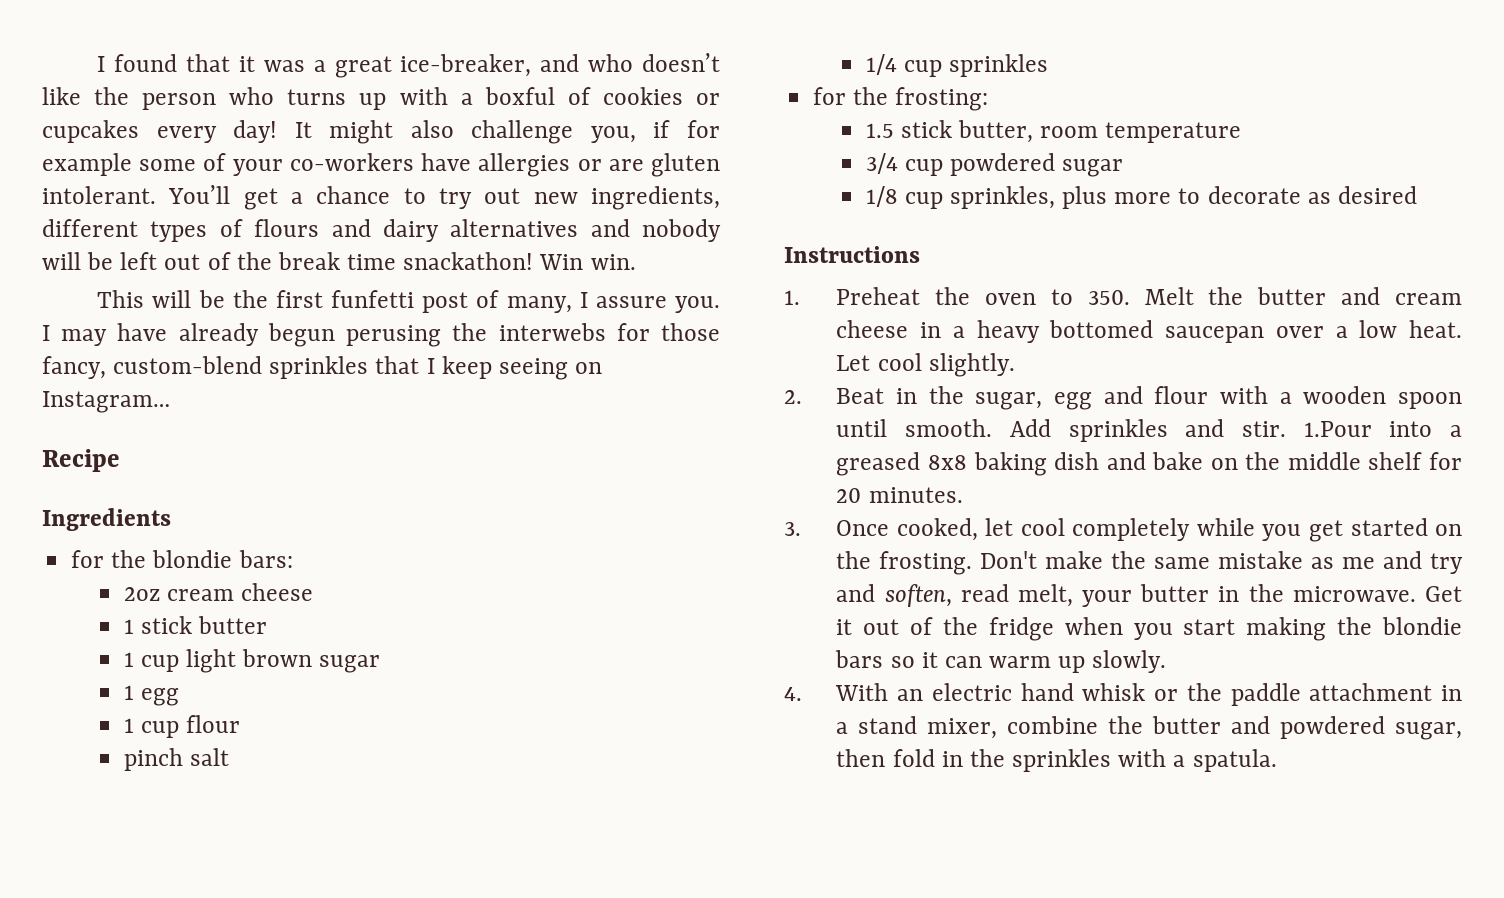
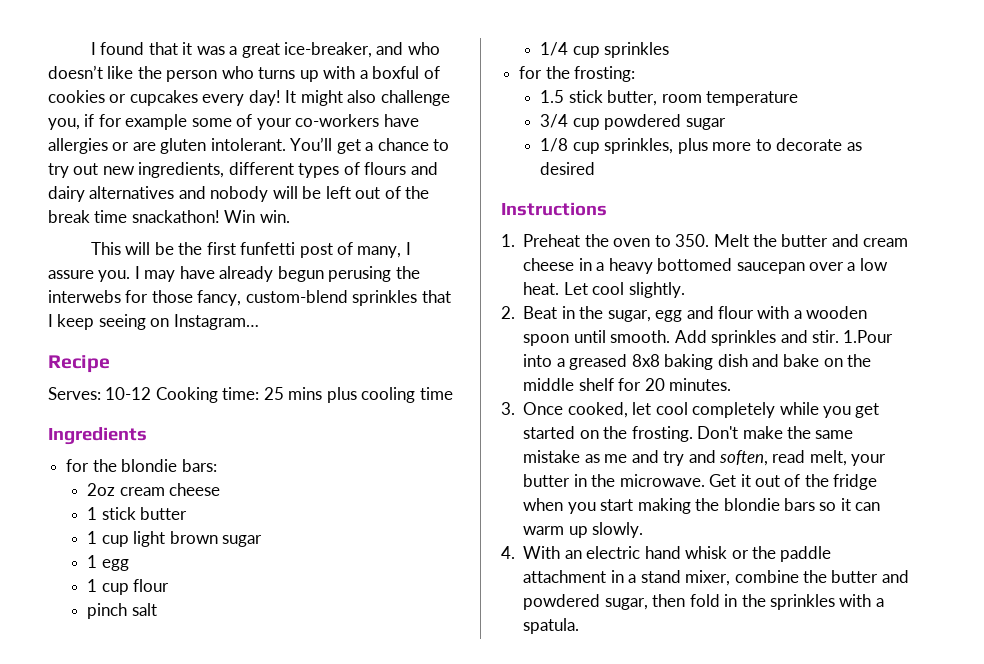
+ Serves: 10-12 Cooking time: 25 mins plus cooling time

